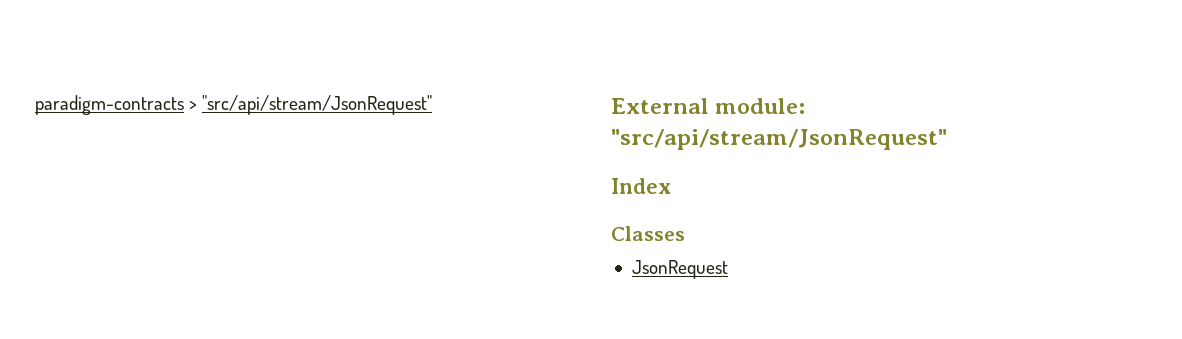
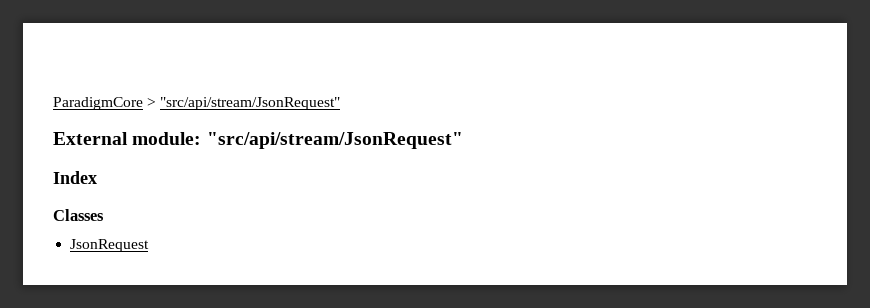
- paradigm-contracts > "src/api/stream/JsonRequest"
+ ParadigmCore > "src/api/stream/JsonRequest"

